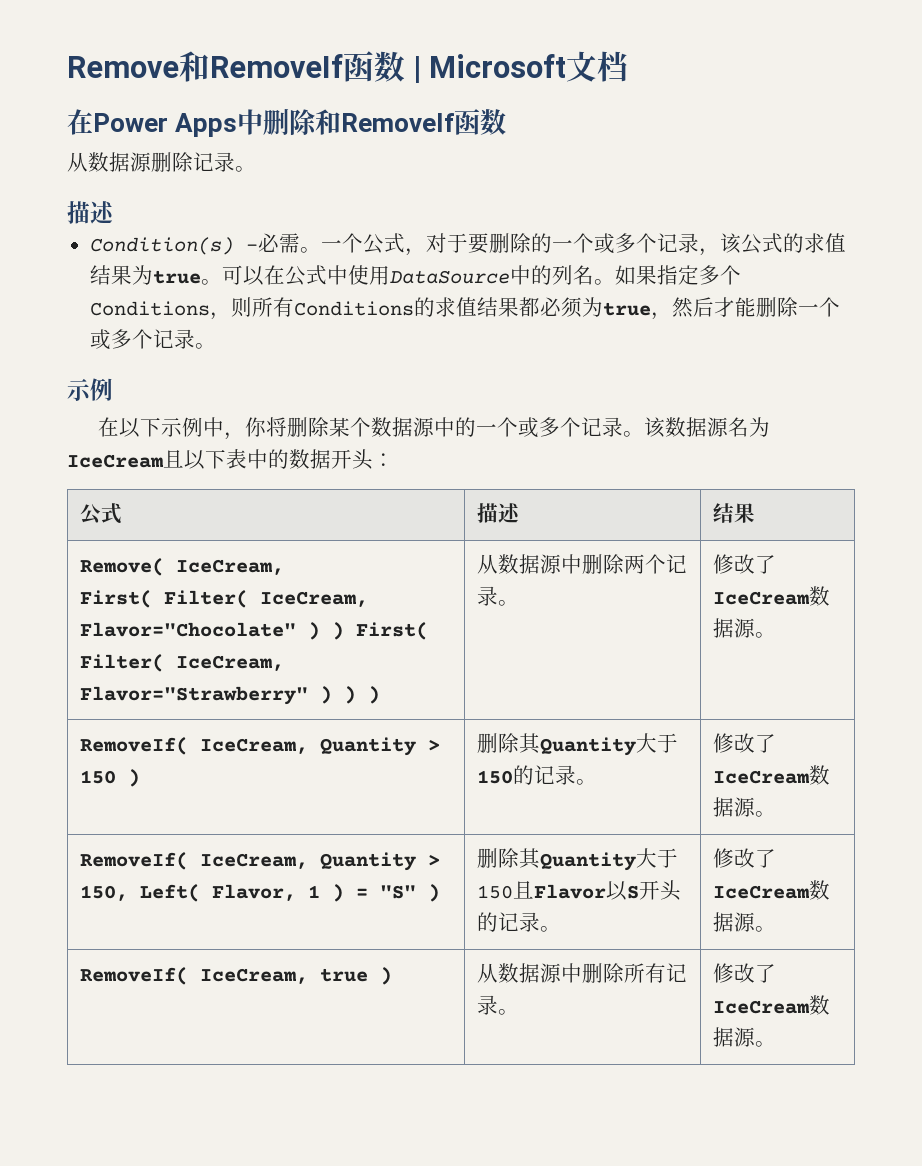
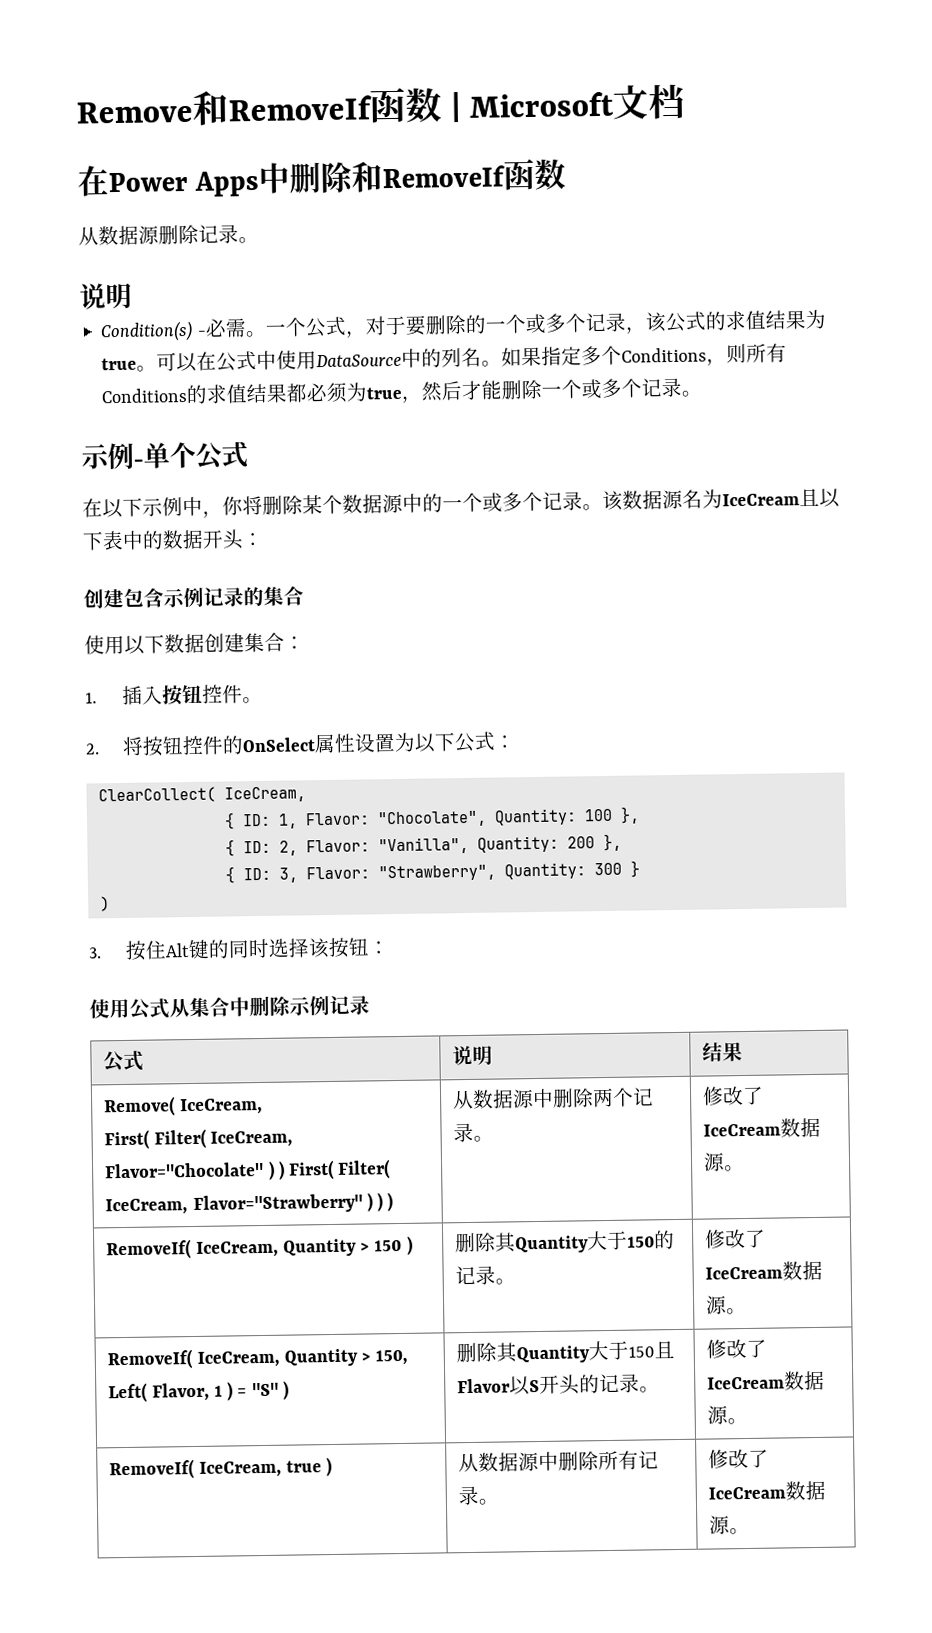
  从数据源删除记录。
- 描述
+ 说明
  如果指定多个Conditions，则所有Conditions的求值结果都必须为true，然后才能删除一个或多个记录。
- 示例
+ 示例-单个公式
+ 创建包含示例记录的集合
+ 使用以下数据创建集合：
+ 1.插入按钮控件。
+ 2.将按钮控件的OnSelect属性设置为以下公式：
+ ClearCollect( IceCream,
+ { ID: 1, Flavor: "Chocolate", Quantity: 100 },
+ { ID: 2, Flavor: "Vanilla", Quantity: 200 },
+ { ID: 3, Flavor: "Strawberry", Quantity: 300 }
+ )
+ 3.按住Alt键的同时选择该按钮：
+ 使用公式从集合中删除示例记录
- 公式 | 描述 | 结果
+ 公式 | 说明 | 结果

